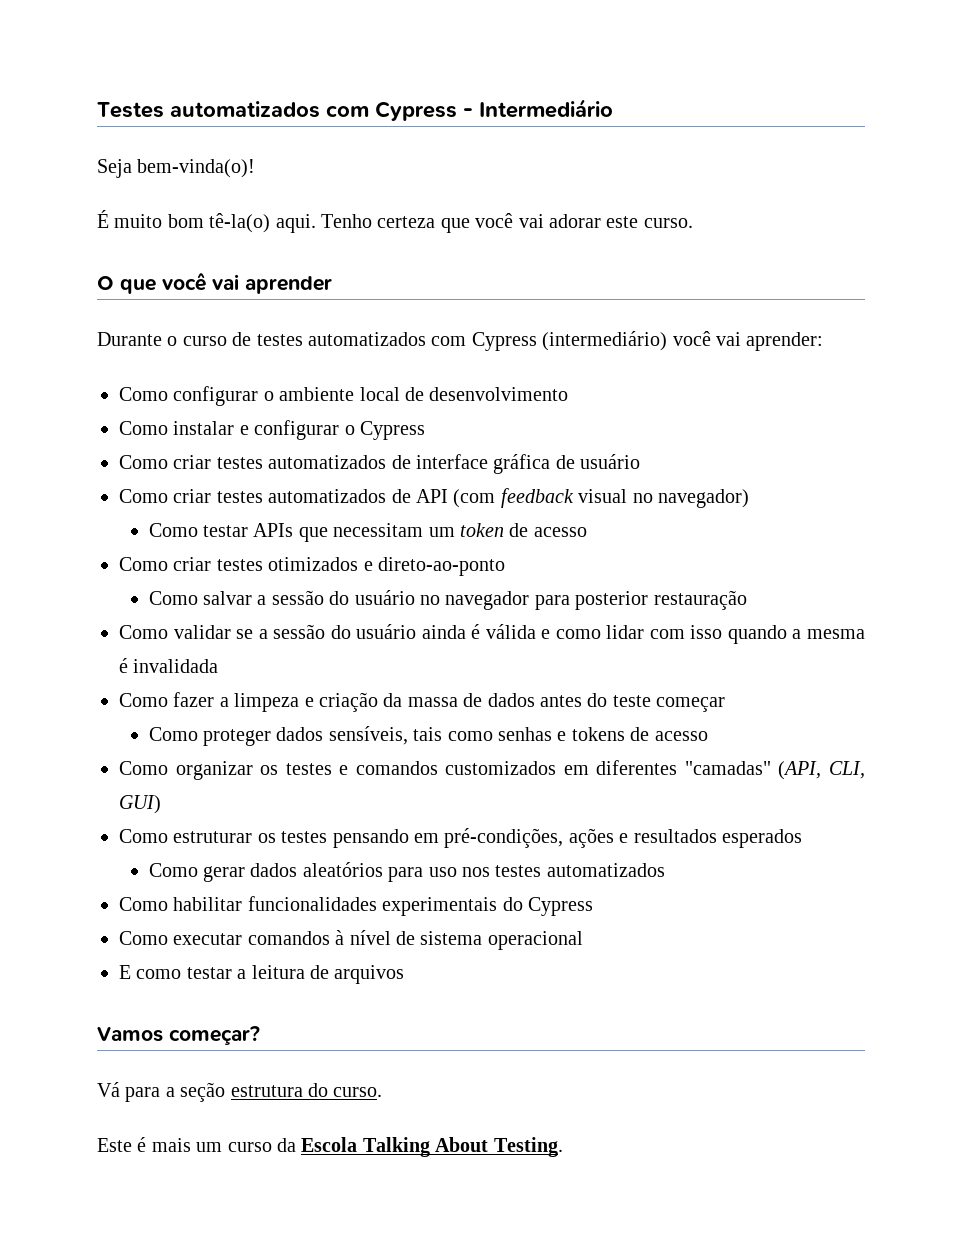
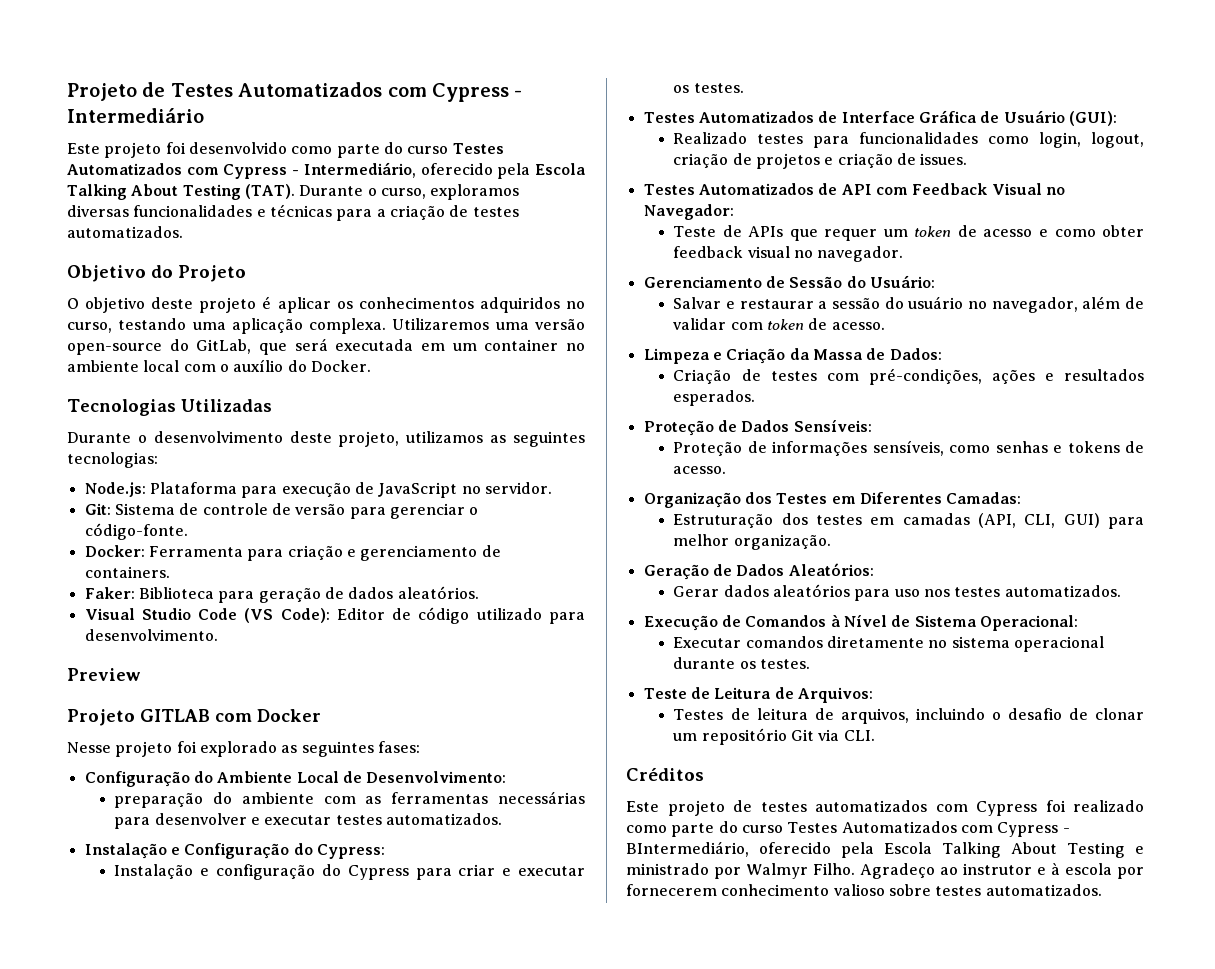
- Testes automatizados com Cypress - Intermediário
+ Projeto de Testes Automatizados com Cypress - Intermediário
- Seja bem-vinda(o)!
- É muito bom tê-la(o) aqui. Tenho certeza que você vai adorar este curso.
- O que você vai aprender
- Durante o curso de testes automatizados com Cypress (intermediário) você vai aprender:
- Como configurar o ambiente local de desenvolvimento
- Como instalar e configurar o Cypress
- Como criar testes automatizados de interface gráfica de usuário
- Como criar testes automatizados de API (com feedback visual no navegador)
- Como testar APIs que necessitam um token de acesso
- Como criar testes otimizados e direto-ao-ponto
- Como salvar a sessão do usuário no navegador para posterior restauração
- Como validar se a sessão do usuário ainda é válida e como lidar com isso quando a mesma é invalidada
- Como fazer a limpeza e criação da massa de dados antes do teste começar
- Como proteger dados sensíveis, tais como senhas e tokens de acesso
- Como organizar os testes e comandos customizados em diferentes "camadas" (API, CLI, GUI)
- Como estruturar os testes pensando em pré-condições, ações e resultados esperados
- Como gerar dados aleatórios para uso nos testes automatizados
- Como habilitar funcionalidades experimentais do Cypress
- Como executar comandos à nível de sistema operacional
- E como testar a leitura de arquivos
- Vamos começar?
- Vá para a seção estrutura do curso.
- Este é mais um curso da Escola Talking About Testing.
+ Este projeto foi desenvolvido como parte do curso Testes Automatizados com Cypress - Intermediário, oferecido pela Escola Talking About Testing (TAT). Durante o curso, exploramos diversas funcionalidades e técnicas para a criação de testes automatizados.
+ Objetivo do Projeto
+ O objetivo deste projeto é aplicar os conhecimentos adquiridos no curso, testando uma aplicação complexa. Utilizaremos uma versão open-source do GitLab, que será executada em um container no ambiente local com o auxílio do Docker.
+ Tecnologias Utilizadas
+ Durante o desenvolvimento deste projeto, utilizamos as seguintes tecnologias:
+ Node.js: Plataforma para execução de JavaScript no servidor.
+ Git: Sistema de controle de versão para gerenciar o código-fonte.
+ Docker: Ferramenta para criação e gerenciamento de containers.
+ Faker: Biblioteca para geração de dados aleatórios.
+ Visual Studio Code (VS Code): Editor de código utilizado para desenvolvimento.
+ Preview
+ Projeto GITLAB com Docker
+ Nesse projeto foi explorado as seguintes fases:
+ Configuração do Ambiente Local de Desenvolvimento:
+ preparação do ambiente com as ferramentas necessárias para desenvolver e executar testes automatizados.
+ Instalação e Configuração do Cypress:
+ Instalação e configuração do Cypress para criar e executar os testes.
+ Testes Automatizados de Interface Gráfica de Usuário (GUI):
+ Realizado testes para funcionalidades como login, logout, criação de projetos e criação de issues.
+ Testes Automatizados de API com Feedback Visual no Navegador:
+ Teste de APIs que requer um token de acesso e como obter feedback visual no navegador.
+ Gerenciamento de Sessão do Usuário:
+ Salvar e restaurar a sessão do usuário no navegador, além de validar com token de acesso.
+ Limpeza e Criação da Massa de Dados:
+ Criação de testes com pré-condições, ações e resultados esperados.
+ Proteção de Dados Sensíveis:
+ Proteção de informações sensíveis, como senhas e tokens de acesso.
+ Organização dos Testes em Diferentes Camadas:
+ Estruturação dos testes em camadas (API, CLI, GUI) para melhor organização.
+ Geração de Dados Aleatórios:
+ Gerar dados aleatórios para uso nos testes automatizados.
+ Execução de Comandos à Nível de Sistema Operacional:
+ Executar comandos diretamente no sistema operacional durante os testes.
+ Teste de Leitura de Arquivos:
+ Testes de leitura de arquivos, incluindo o desafio de clonar um repositório Git via CLI.
+ Créditos
+ Este projeto de testes automatizados com Cypress foi realizado como parte do curso Testes Automatizados com Cypress - BIntermediário, oferecido pela Escola Talking About Testing e ministrado por Walmyr Filho. Agradeço ao instrutor e à escola por fornecerem conhecimento valioso sobre testes automatizados.

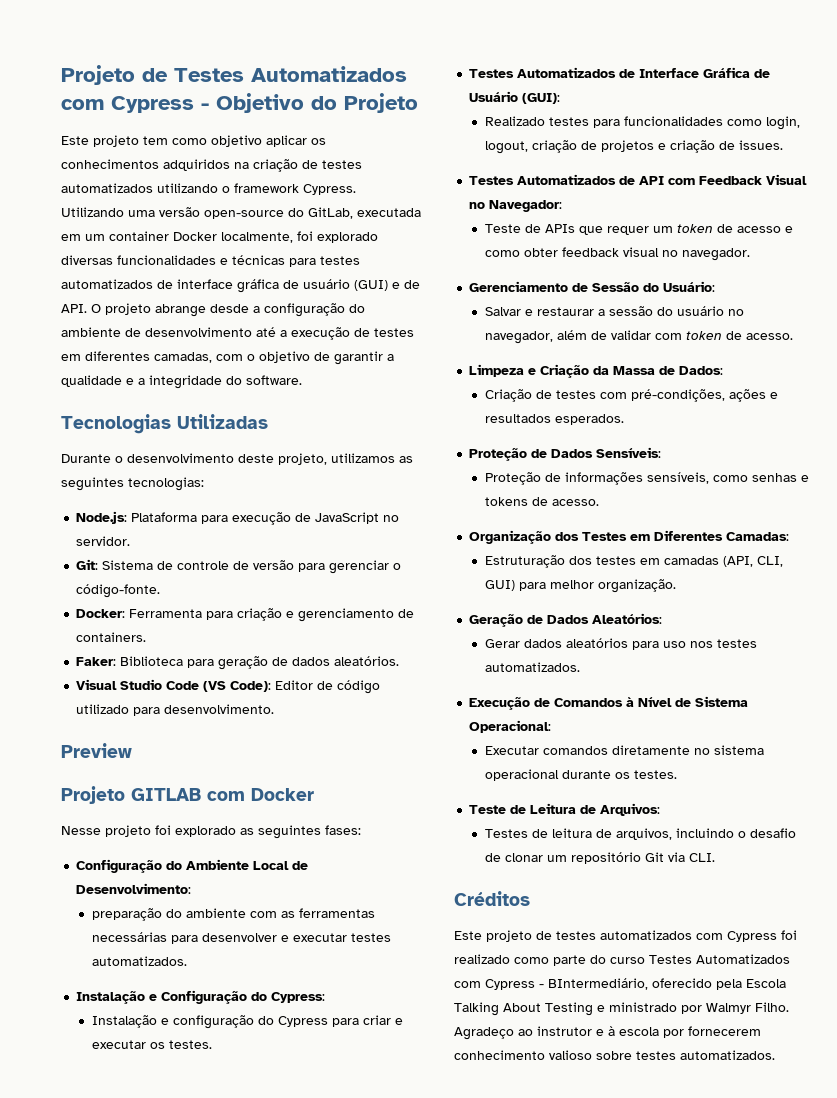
- Projeto de Testes Automatizados com Cypress - Intermediário
- Este projeto foi desenvolvido como parte do curso Testes Automatizados com Cypress - Intermediário, oferecido pela Escola Talking About Testing (TAT). Durante o curso, exploramos diversas funcionalidades e técnicas para a criação de testes automatizados.
- Objetivo do Projeto
- O objetivo deste projeto é aplicar os conhecimentos adquiridos no curso, testando uma aplicação complexa. Utilizaremos uma versão open-source do GitLab, que será executada em um container no ambiente local com o auxílio do Docker.
+ Projeto de Testes Automatizados com Cypress - Objetivo do Projeto
+ Este projeto tem como objetivo aplicar os conhecimentos adquiridos na criação de testes automatizados utilizando o framework Cypress. Utilizando uma versão open-source do GitLab, executada em um container Docker localmente, foi explorado diversas funcionalidades e técnicas para testes automatizados de interface gráfica de usuário (GUI) e de API. O projeto abrange desde a configuração do ambiente de desenvolvimento até a execução de testes em diferentes camadas, com o objetivo de garantir a qualidade e a integridade do software.

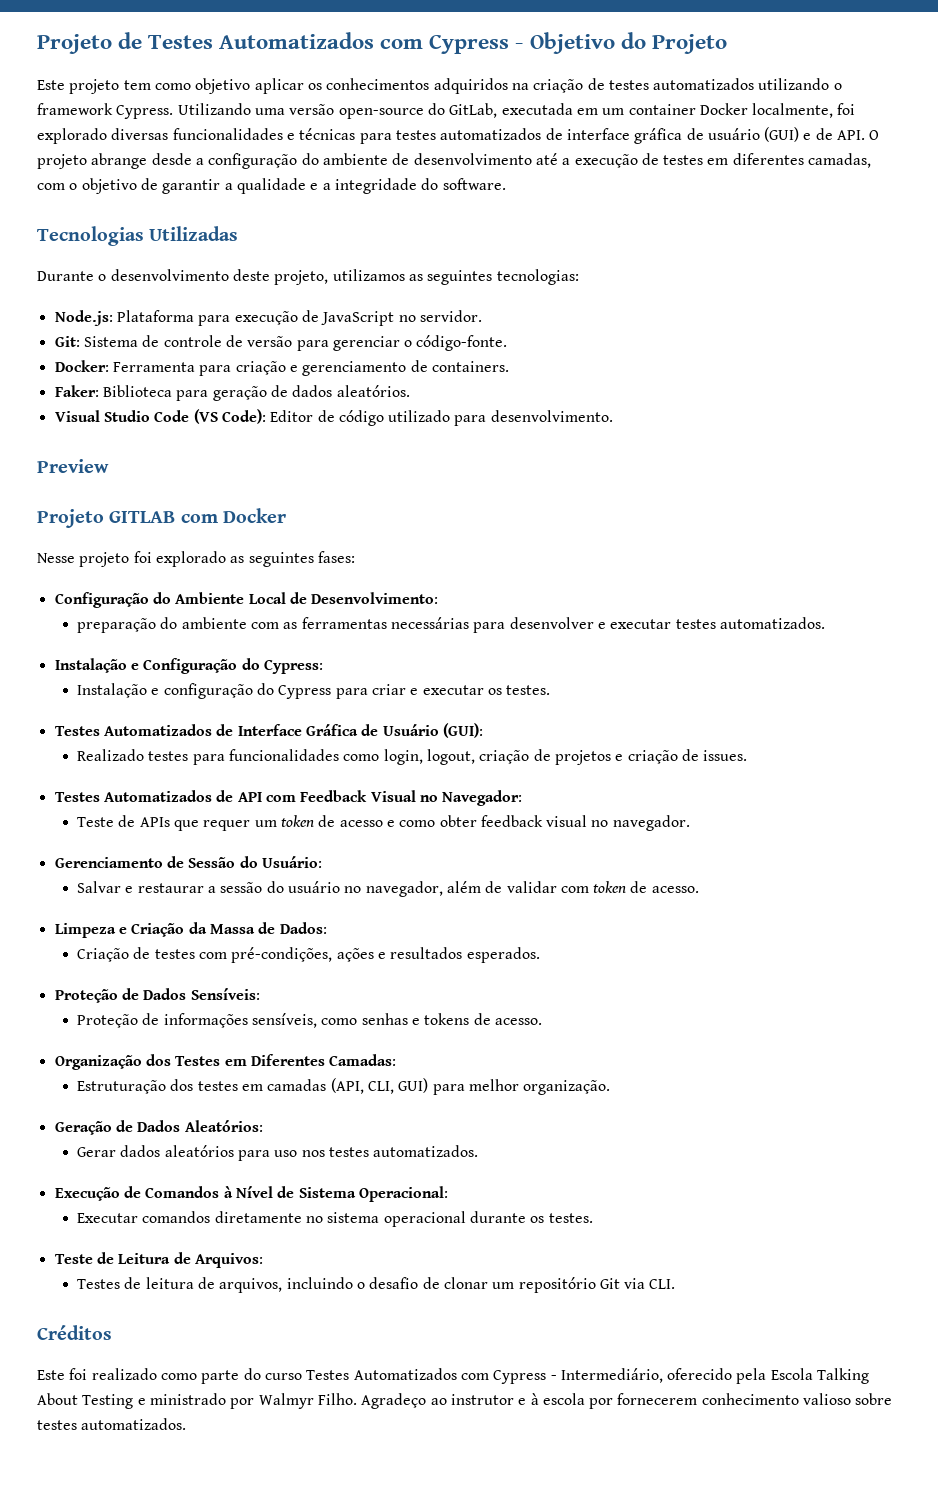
- Este projeto de testes automatizados com Cypress foi realizado como parte do curso Testes Automatizados com Cypress - BIntermediário, oferecido pela Escola Talking About Testing e ministrado por Walmyr Filho.
+ Este foi realizado como parte do curso Testes Automatizados com Cypress - Intermediário, oferecido pela Escola Talking About Testing e ministrado por Walmyr Filho.

